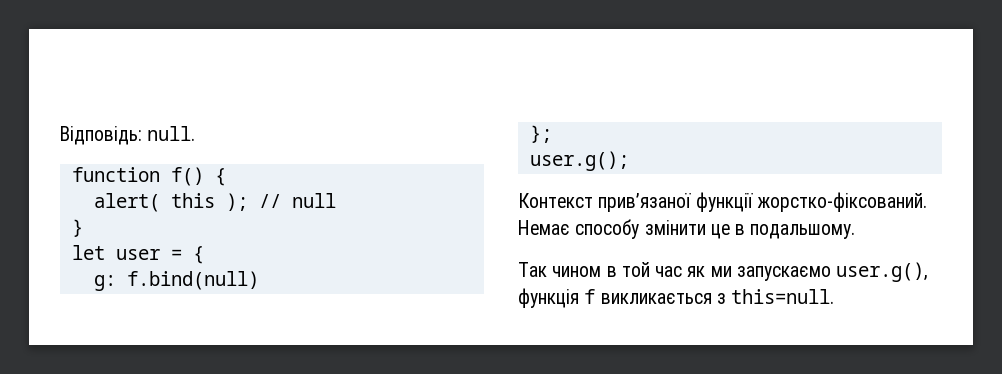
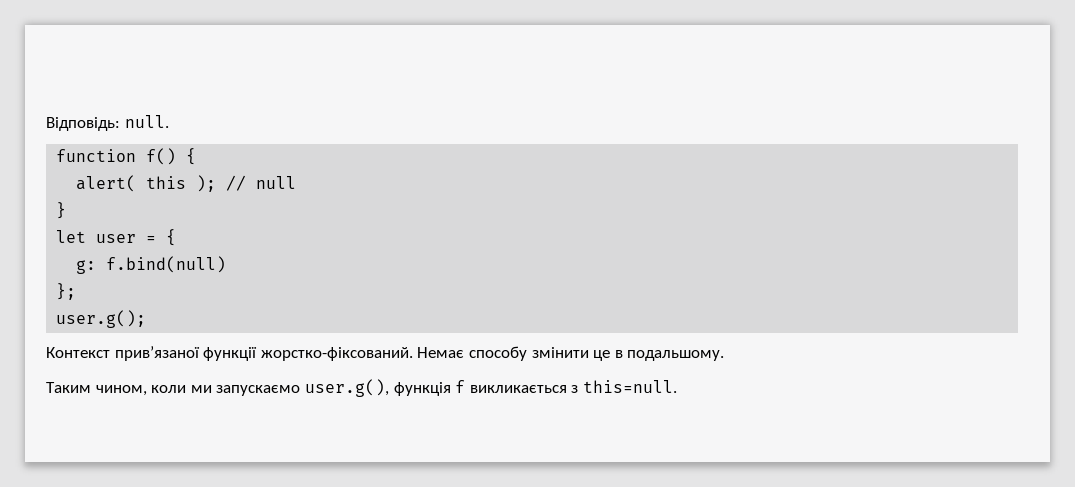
- Так чином в той час як ми запускаємо user.g(), функція f викликається з this=null.
+ Таким чином, коли ми запускаємо user.g(), функція f викликається з this=null.

